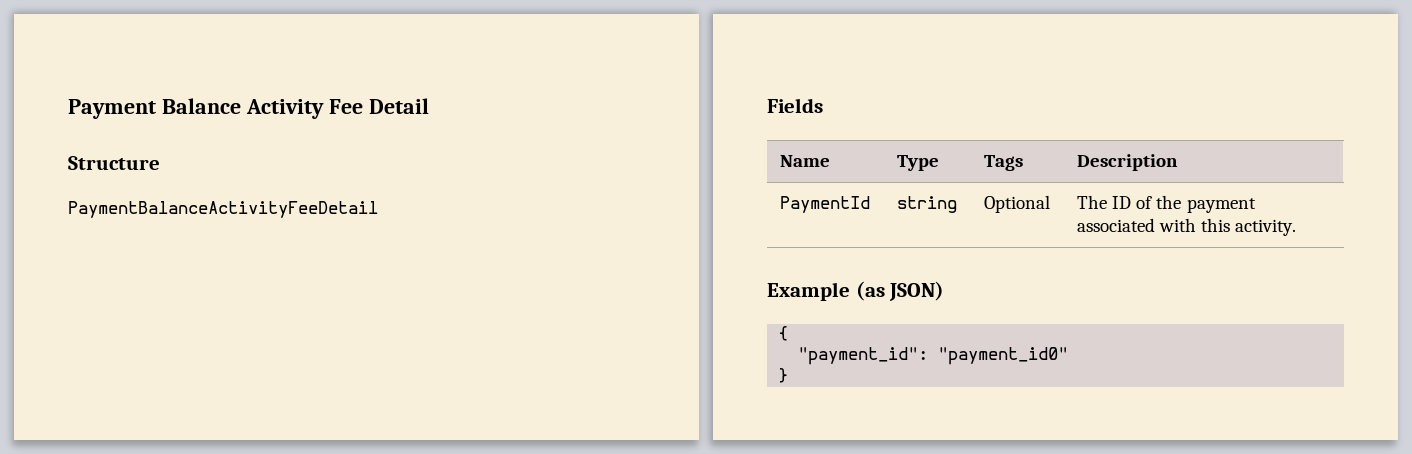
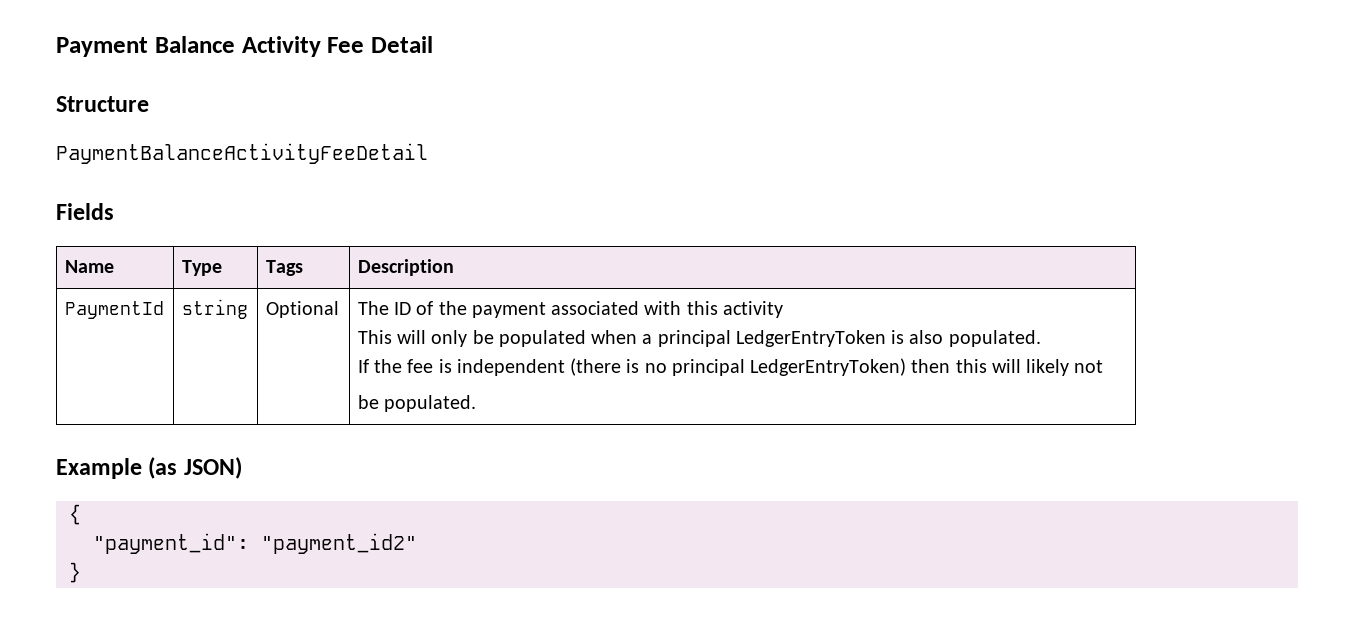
- The ID of the payment associated with this activity.
+ The ID of the payment associated with this activity
+ This will only be populated when a principal LedgerEntryToken is also populated.
+ If the fee is independent (there is no principal LedgerEntryToken) then this will likely not
+ be populated.
- "payment_id": "payment_id0"
+ "payment_id": "payment_id2"

